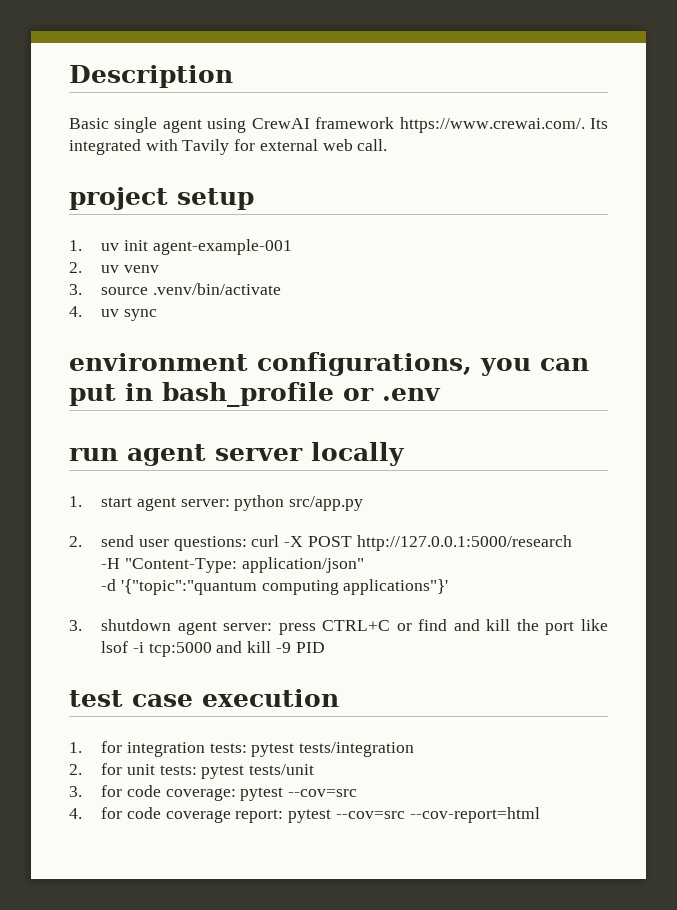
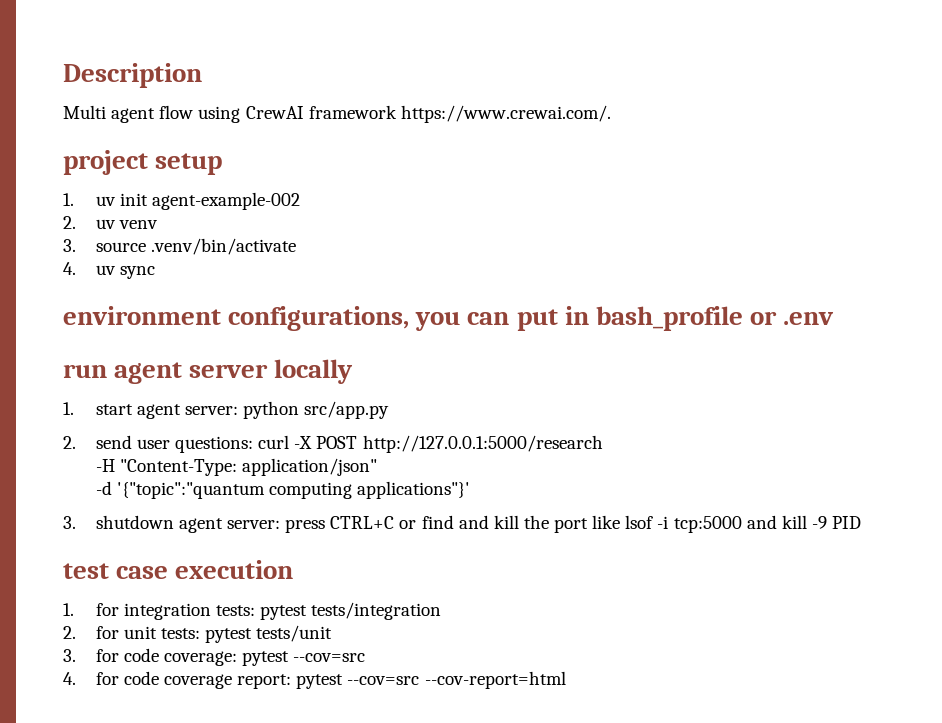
- Basic single agent using CrewAI framework https://www.crewai.com/. Its integrated with Tavily for external web call.
+ Multi agent flow using CrewAI framework https://www.crewai.com/.
- 1. uv init agent-example-001
+ 1. uv init agent-example-002

